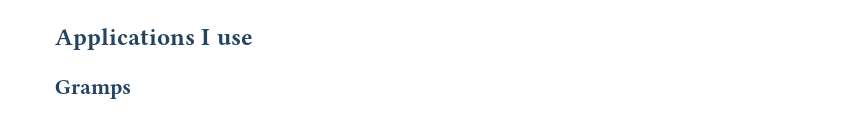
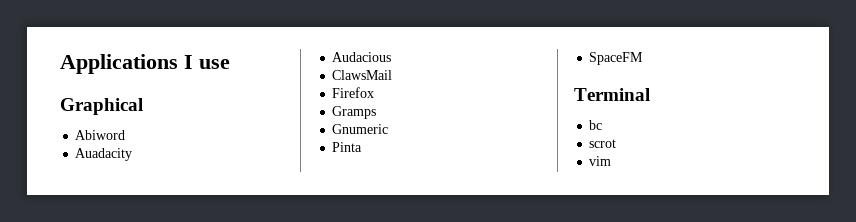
+ Graphical
+ Abiword
+ Auadacity
+ Audacious
+ ClawsMail
+ Firefox
  Gramps
+ Gnumeric
+ Pinta
+ SpaceFM
+ Terminal
+ bc
+ scrot
+ vim

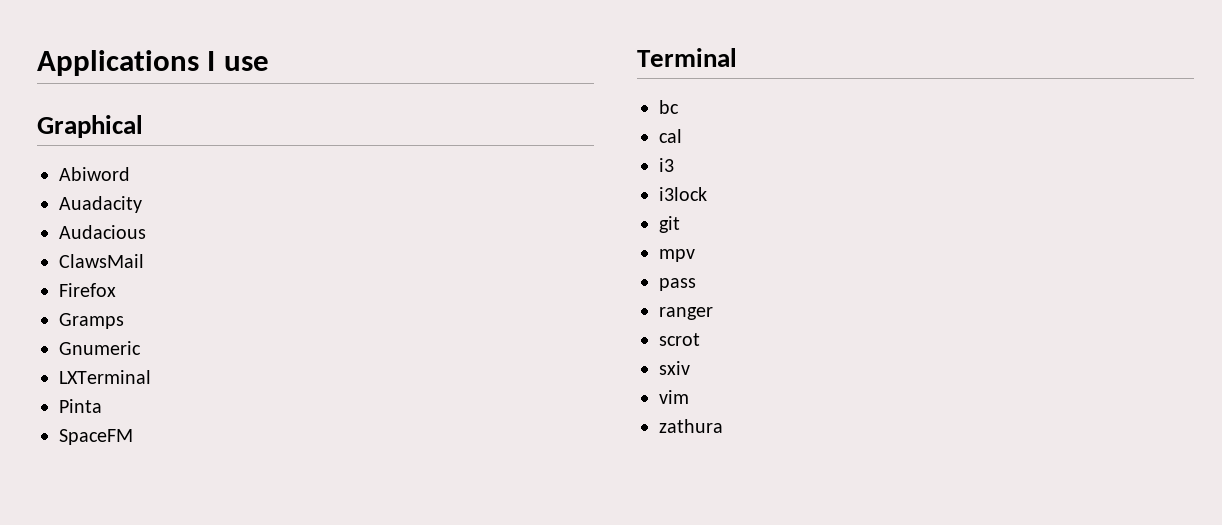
+ LXTerminal
+ cal
+ i3
+ i3lock
+ git
+ mpv
+ pass
+ ranger
+ sxiv
+ zathura

